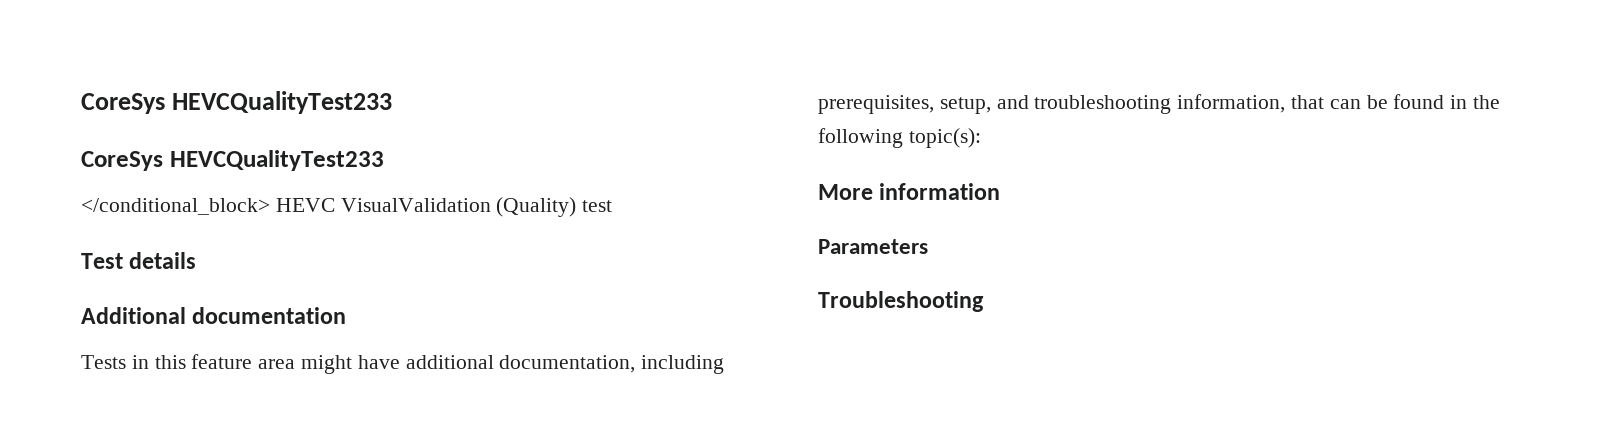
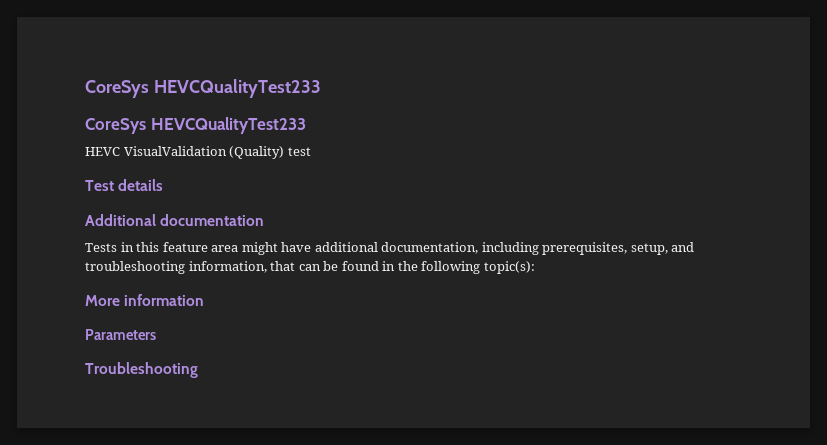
- </conditional_block> HEVC VisualValidation (Quality) test
+ HEVC VisualValidation (Quality) test

